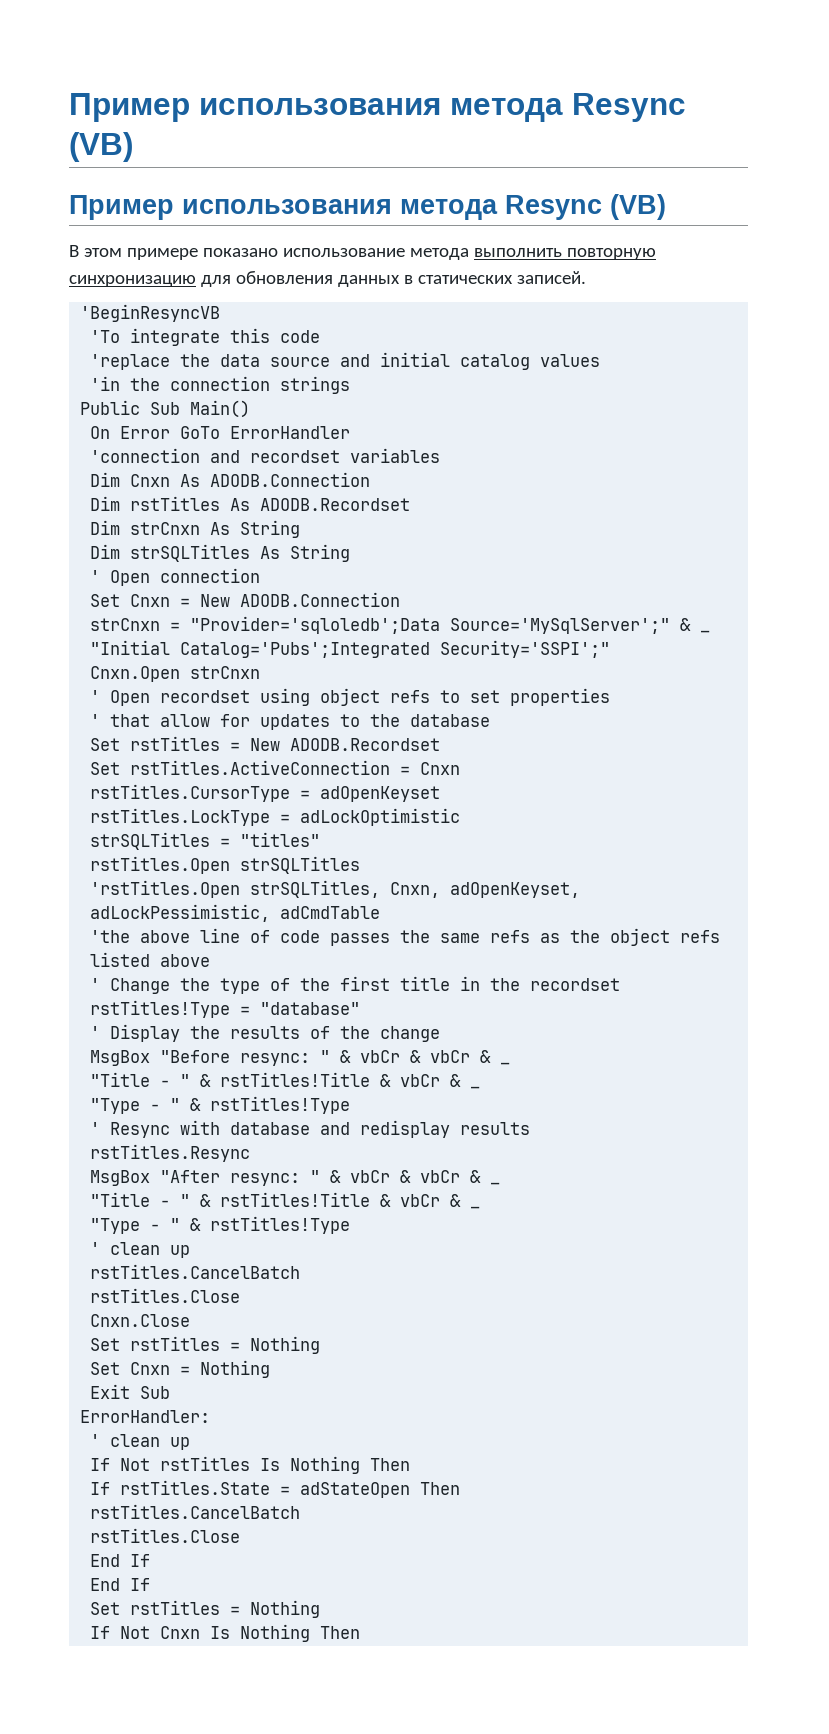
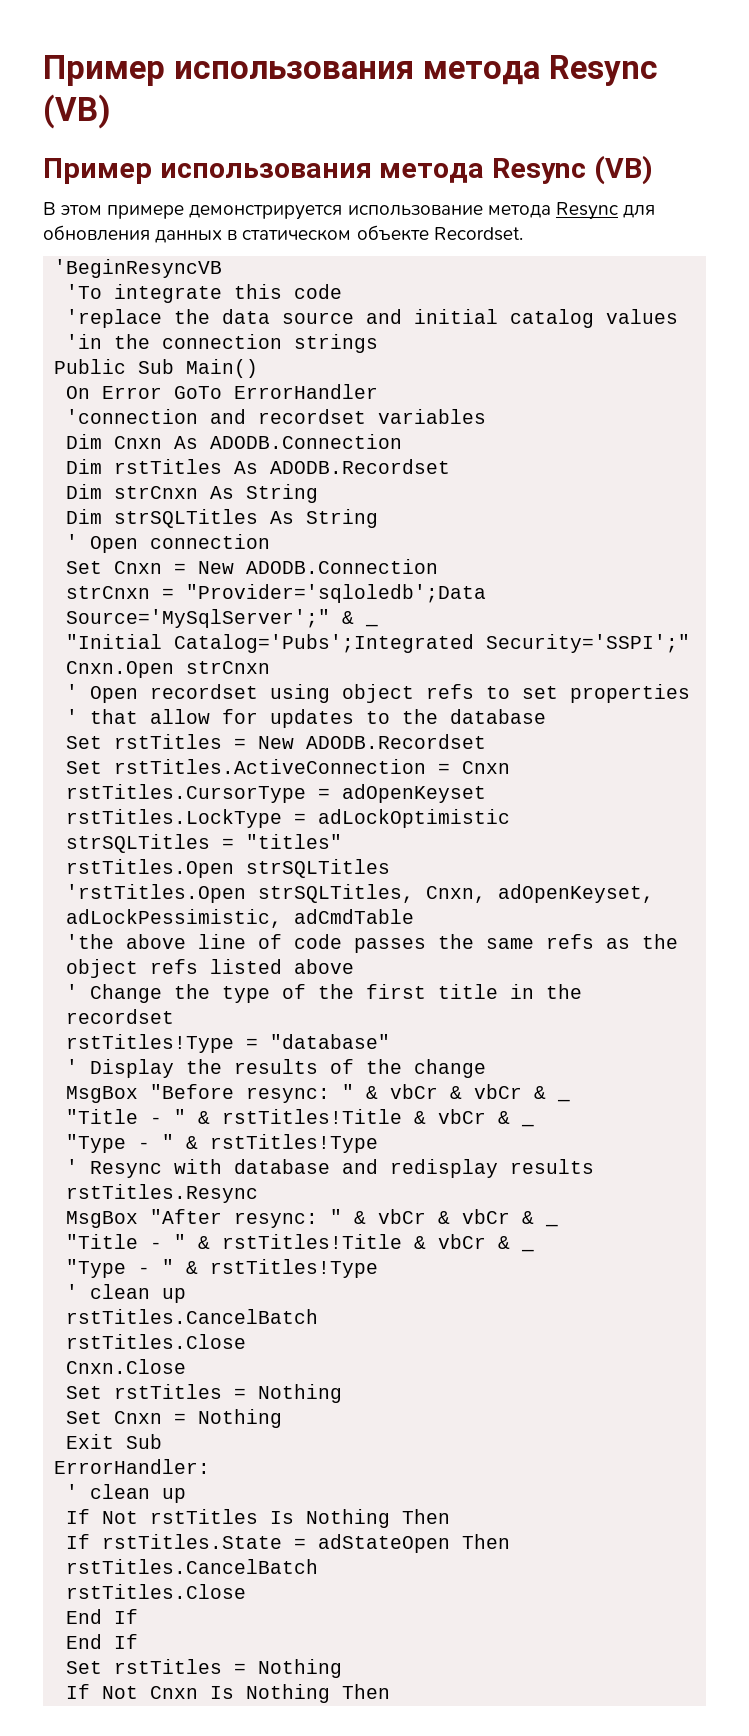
- В этом примере показано использование метода выполнить повторную синхронизацию для обновления данных в статических записей.
+ В этом примере демонстрируется использование метода Resync для обновления данных в статическом объекте Recordset.

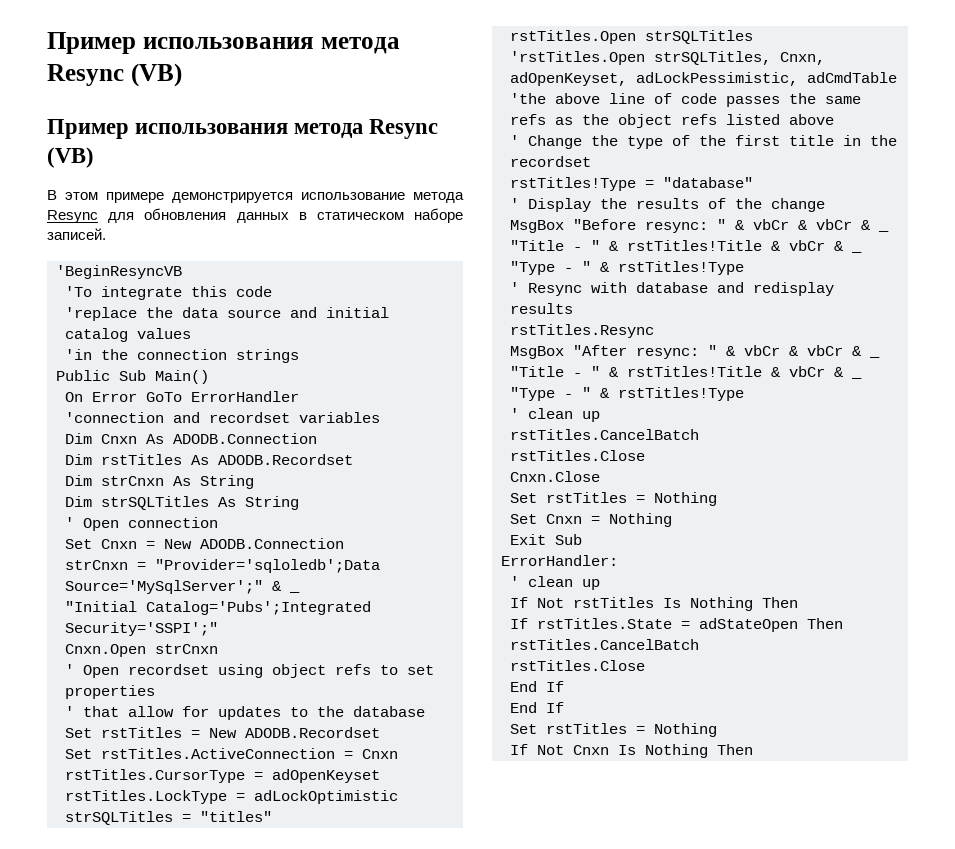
- В этом примере демонстрируется использование метода Resync для обновления данных в статическом объекте Recordset.
+ В этом примере демонстрируется использование метода Resync для обновления данных в статическом наборе записей.

